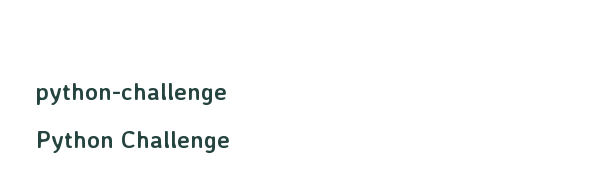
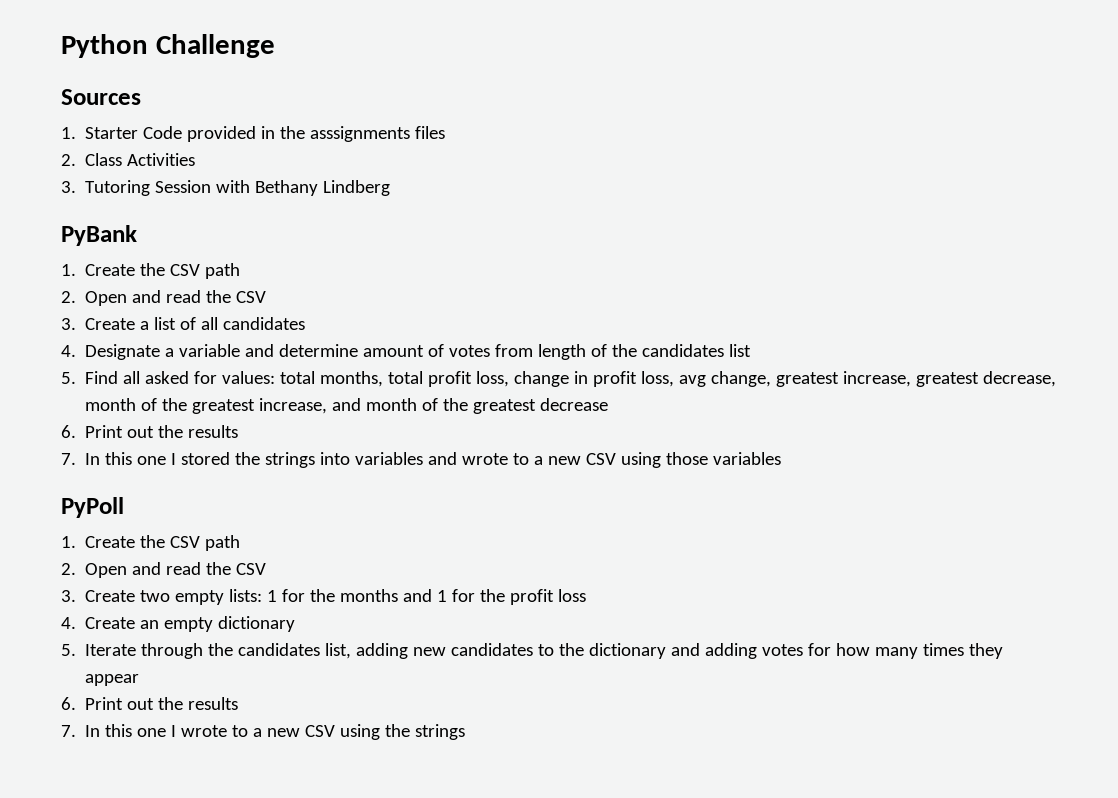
- python-challenge
+ Sources
+ 1. Starter Code provided in the asssignments files
+ 2. Class Activities
+ 3. Tutoring Session with Bethany Lindberg
+ PyBank
+ 1. Create the CSV path
+ 2. Open and read the CSV
+ 3. Create a list of all candidates
+ 4. Designate a variable and determine amount of votes from length of the candidates list
+ 5. Find all asked for values: total months, total profit loss, change in profit loss, avg change, greatest increase, greatest decrease, month of the greatest increase, and month of the greatest decrease
+ 6. Print out the results
+ 7. In this one I stored the strings into variables and wrote to a new CSV using those variables
+ PyPoll
+ 1. Create the CSV path
+ 2. Open and read the CSV
+ 3. Create two empty lists: 1 for the months and 1 for the profit loss
+ 4. Create an empty dictionary
+ 5. Iterate through the candidates list, adding new candidates to the dictionary and adding votes for how many times they appear
+ 6. Print out the results
+ 7. In this one I wrote to a new CSV using the strings

